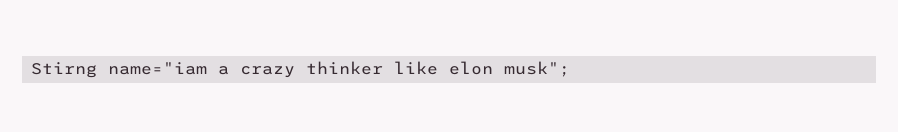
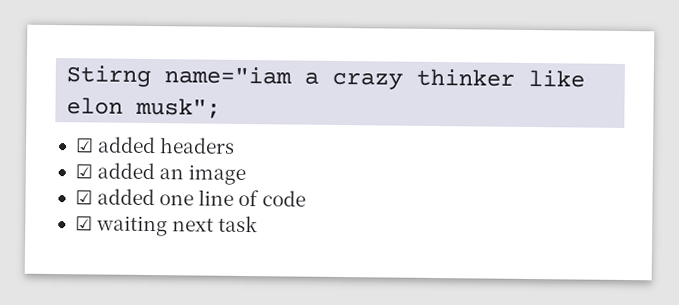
+ ☑ added headers
+ ☑ added an image
+ ☑ added one line of code
+ ☑ waiting next task

